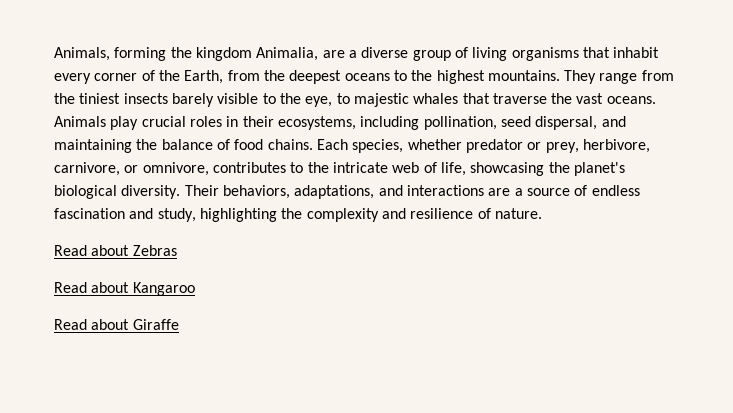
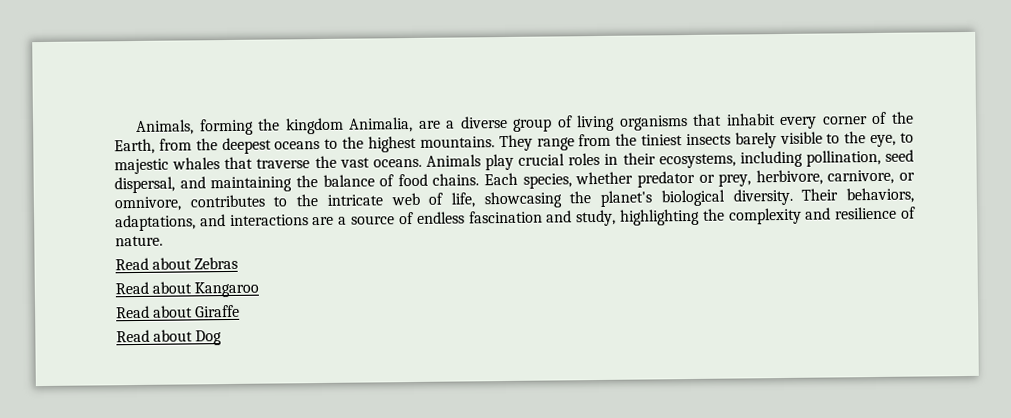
+ Read about Dog

